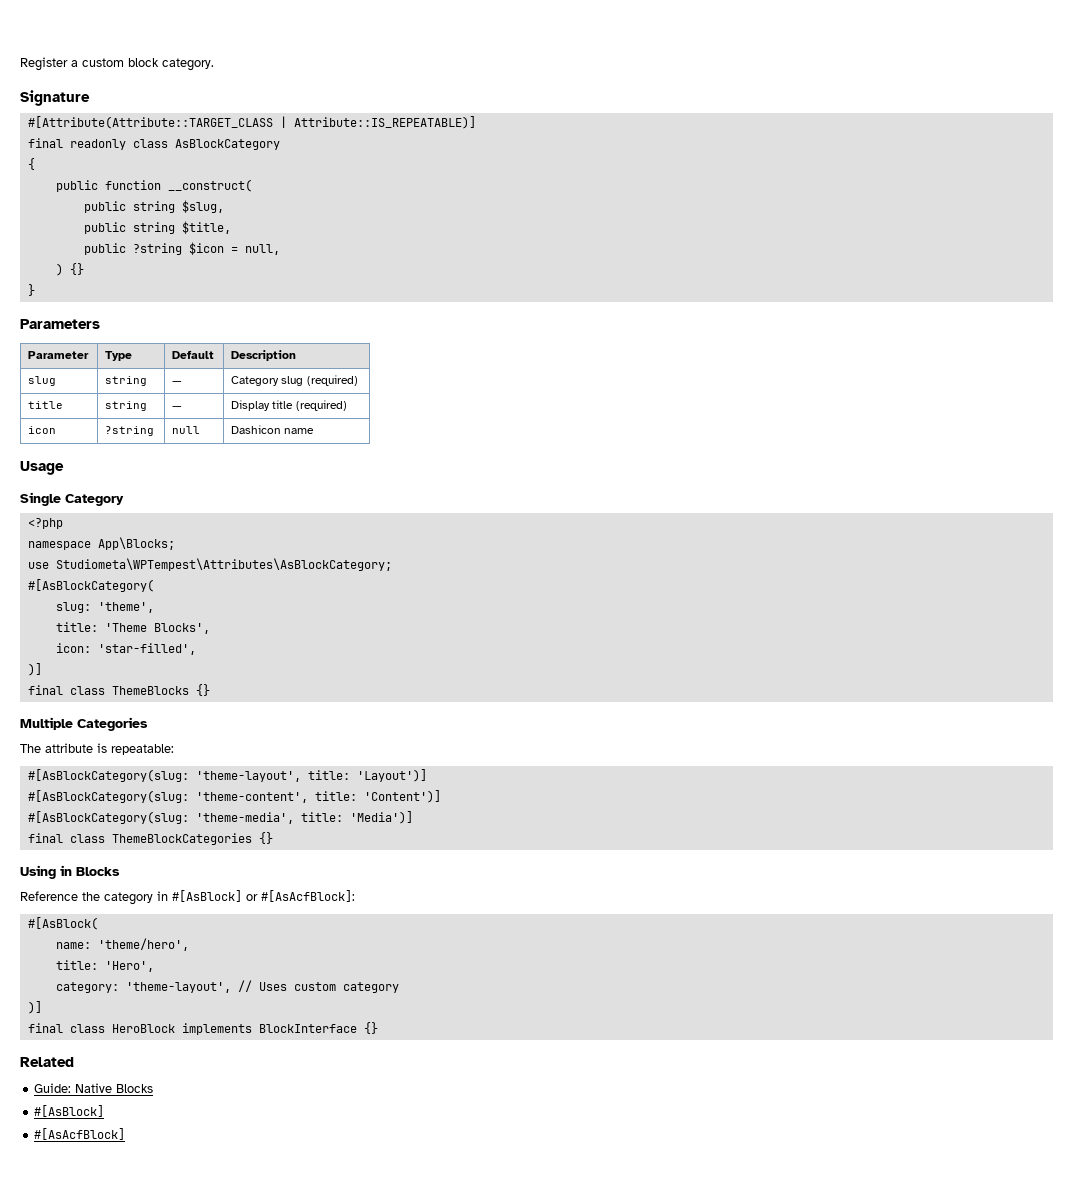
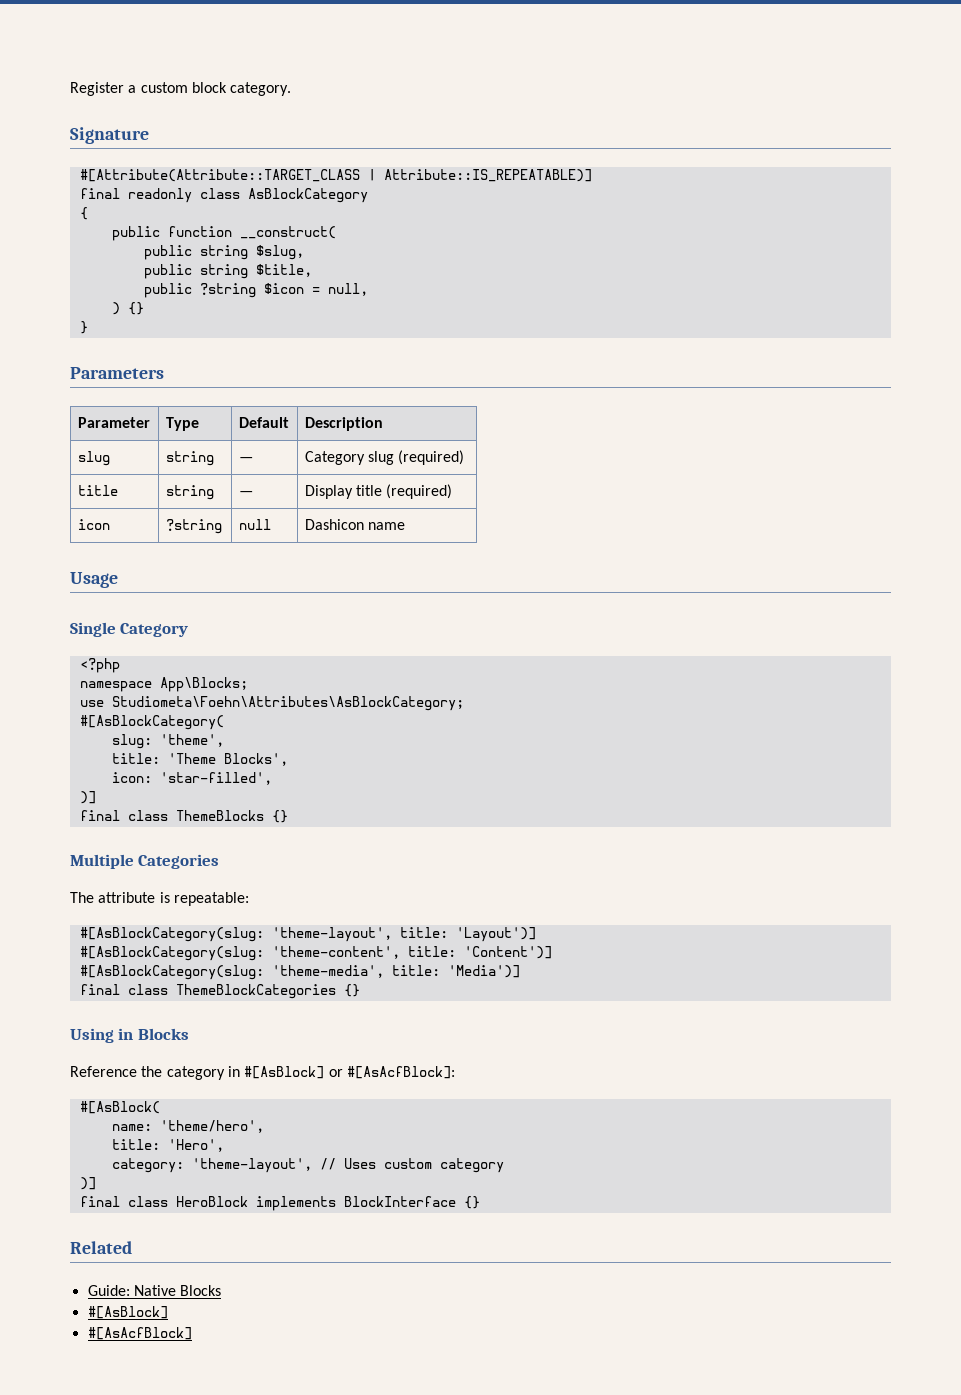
- use Studiometa\WPTempest\Attributes\AsBlockCategory;
+ use Studiometa\Foehn\Attributes\AsBlockCategory;

